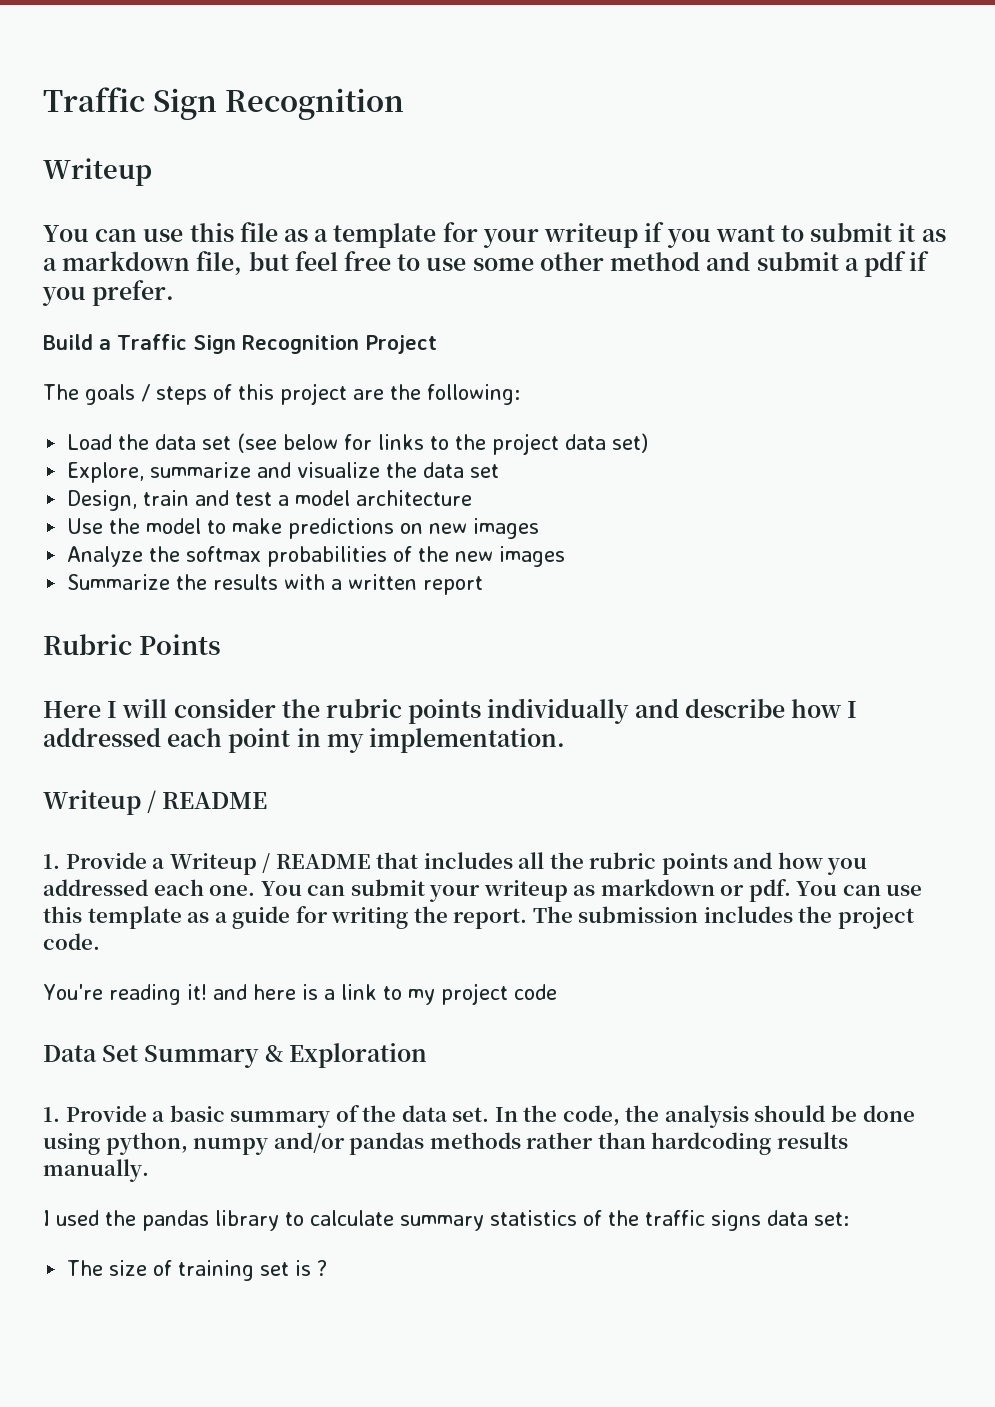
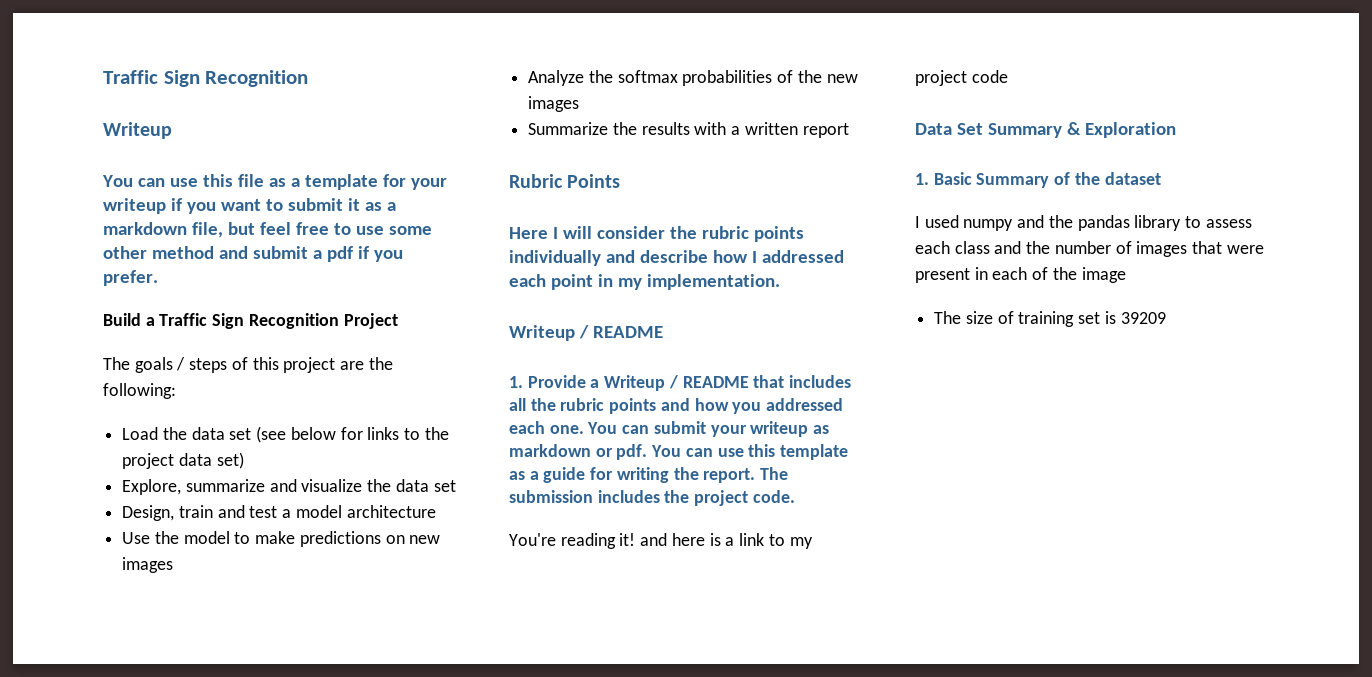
- 1. Provide a basic summary of the data set. In the code, the analysis should be done using python, numpy and/or pandas methods rather than hardcoding results manually.
+ 1. Basic Summary of the dataset
- I used the pandas library to calculate summary statistics of the traffic signs data set:
+ I used numpy and the pandas library to assess each class and the number of images that were present in each of the image
- The size of training set is ?
+ The size of training set is 39209

